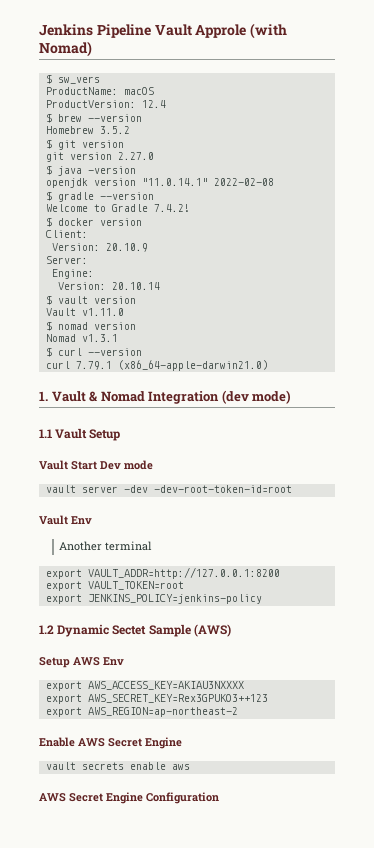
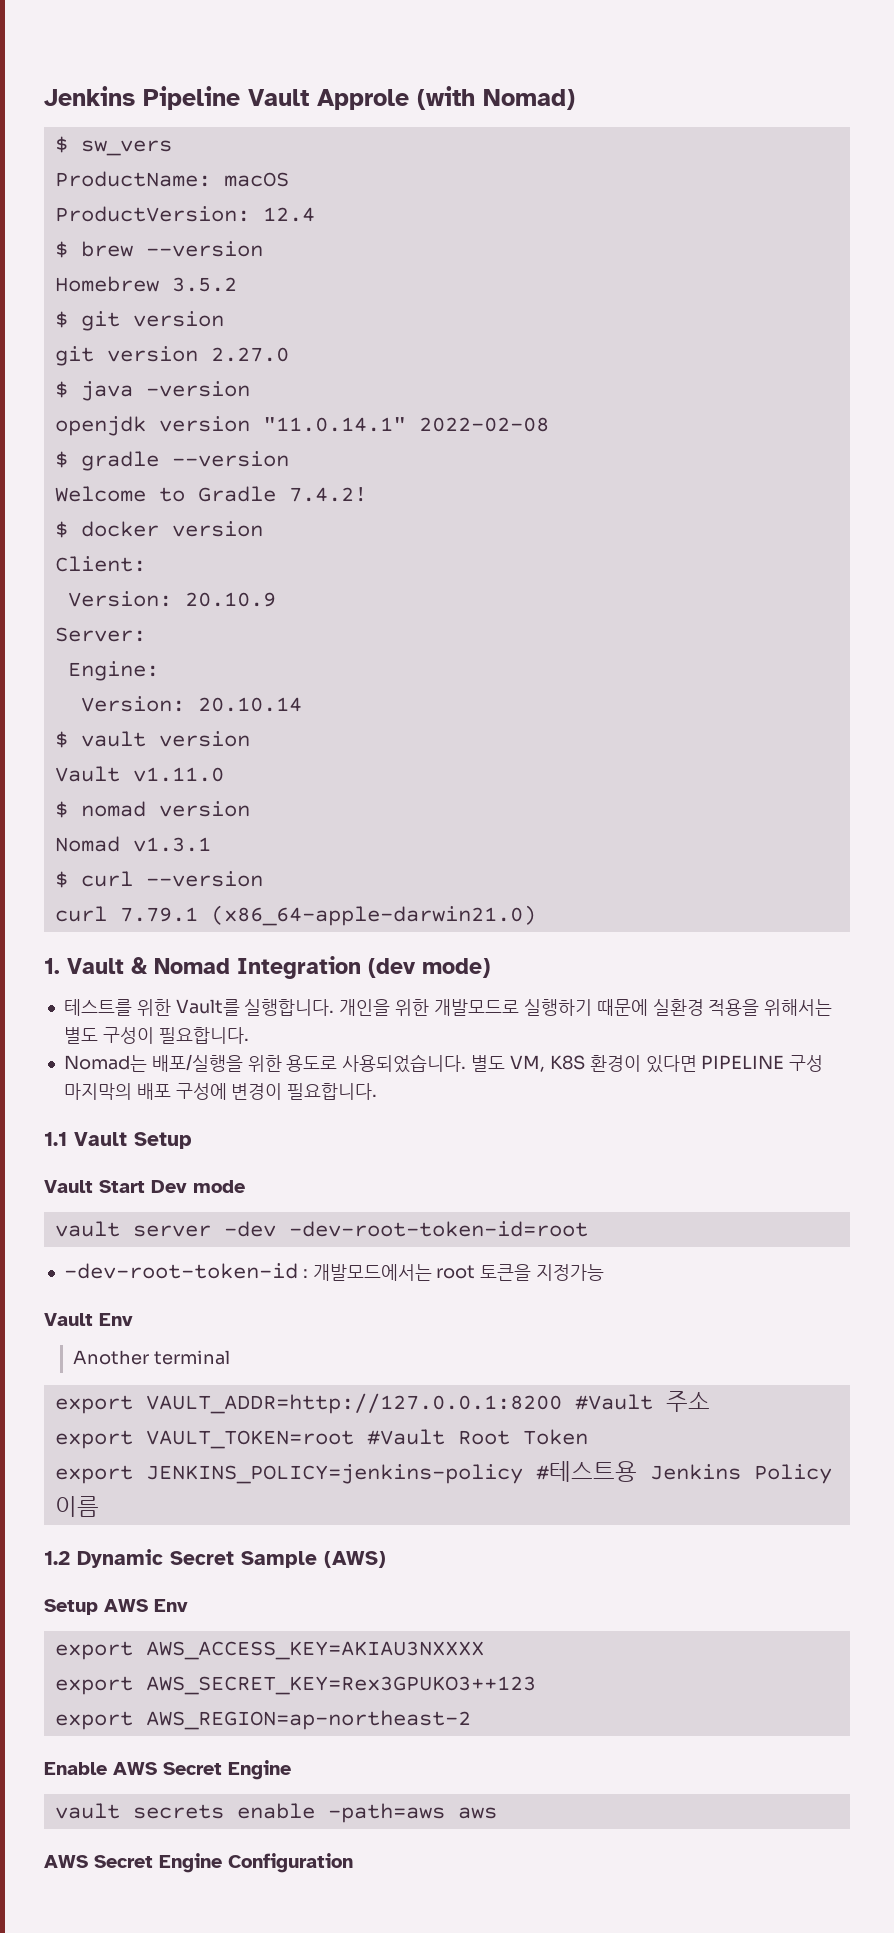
+ 테스트를 위한 Vault를 실행합니다. 개인을 위한 개발모드로 실행하기 때문에 실환경 적용을 위해서는 별도 구성이 필요합니다.
+ Nomad는 배포/실행을 위한 용도로 사용되었습니다. 별도 VM, K8S 환경이 있다면 PIPELINE 구성 마지막의 배포 구성에 변경이 필요합니다.
+ -dev-root-token-id : 개발모드에서는 root 토큰을 지정가능
- export VAULT_ADDR=http://127.0.0.1:8200
+ export VAULT_ADDR=http://127.0.0.1:8200 #Vault 주소
- export VAULT_TOKEN=root
+ export VAULT_TOKEN=root #Vault Root Token
- export JENKINS_POLICY=jenkins-policy
+ export JENKINS_POLICY=jenkins-policy #테스트용 Jenkins Policy 이름
- 1.2 Dynamic Sectet Sample (AWS)
+ 1.2 Dynamic Secret Sample (AWS)
- vault secrets enable aws
+ vault secrets enable -path=aws aws

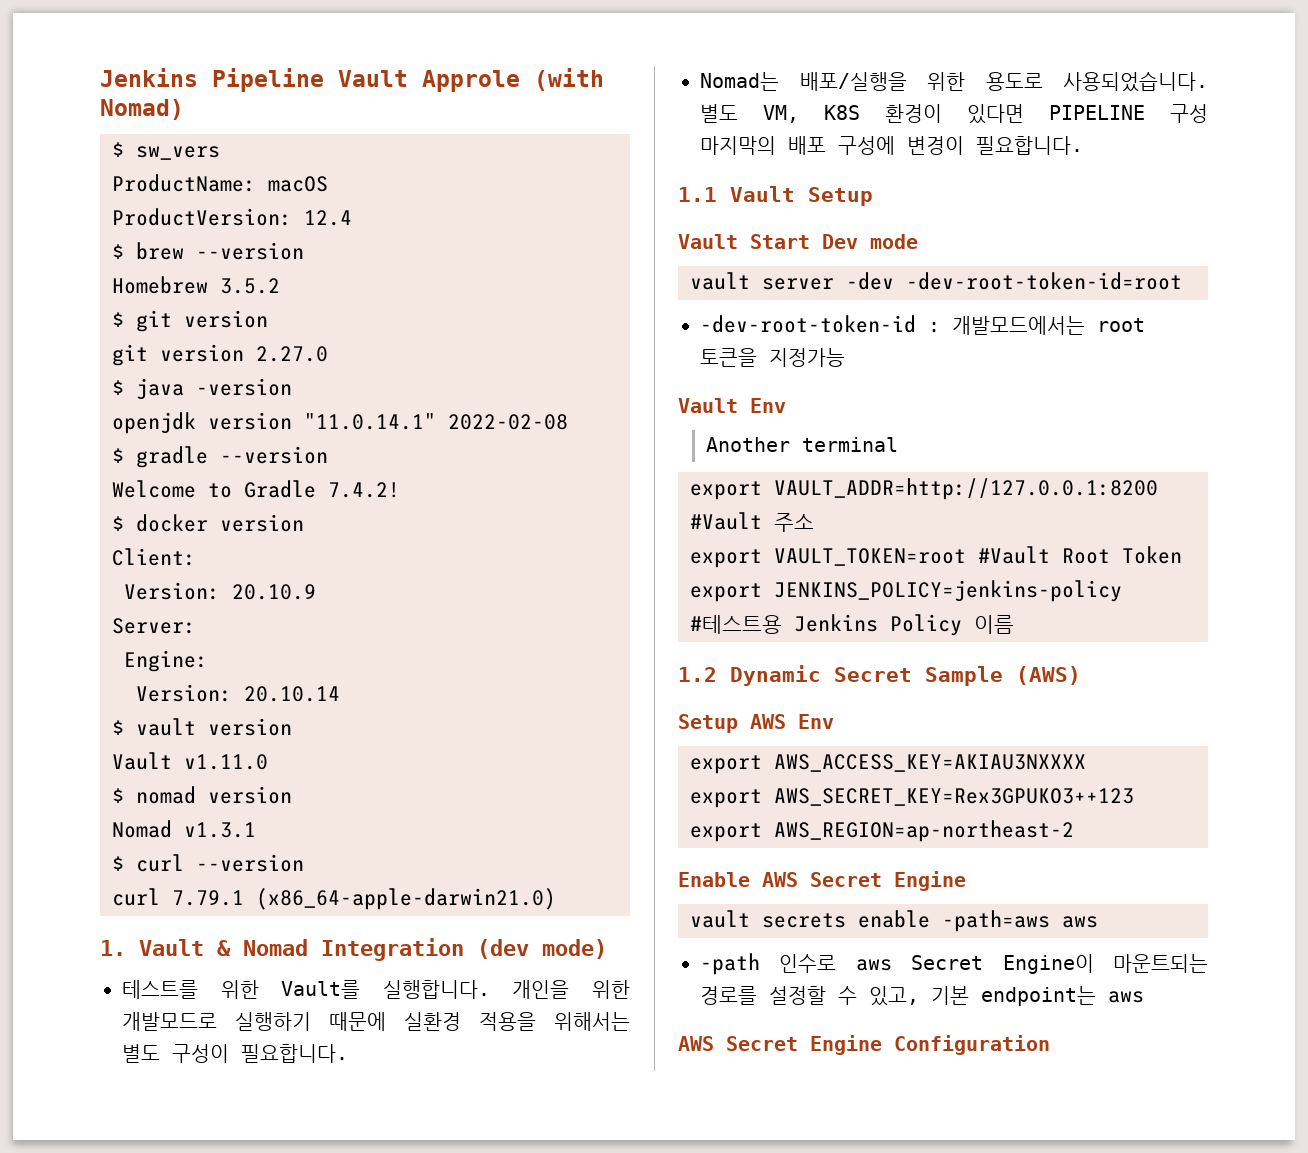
+ -path 인수로 aws Secret Engine이 마운트되는 경로를 설정할 수 있고, 기본 endpoint는 aws

